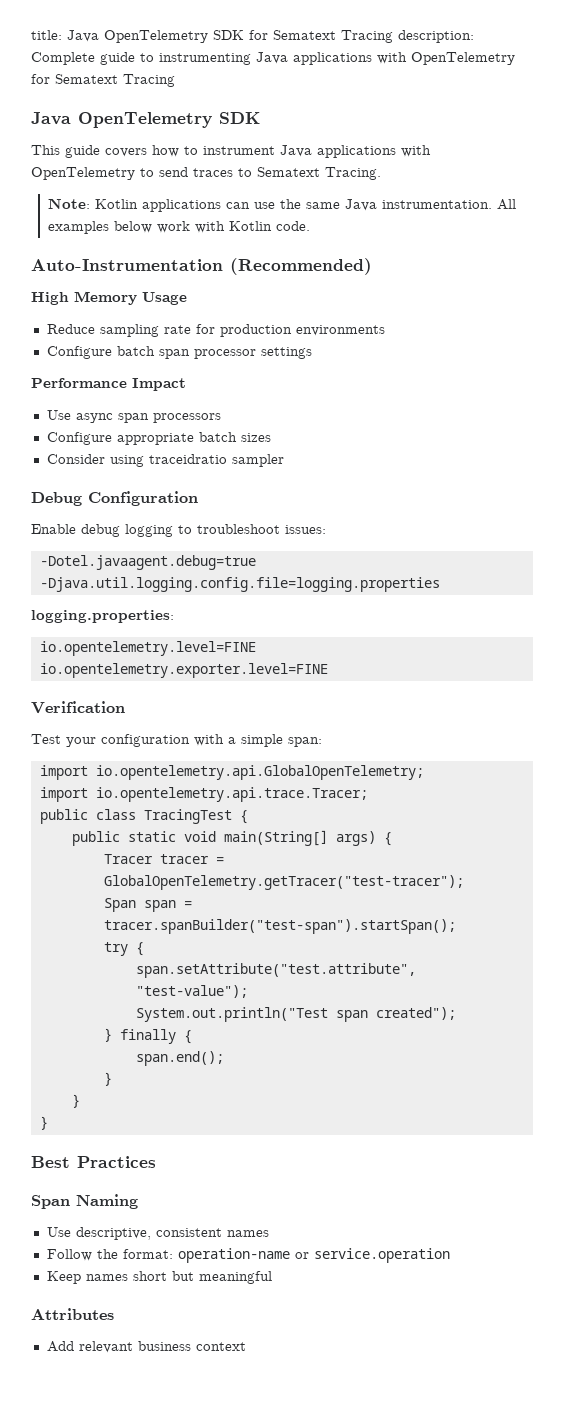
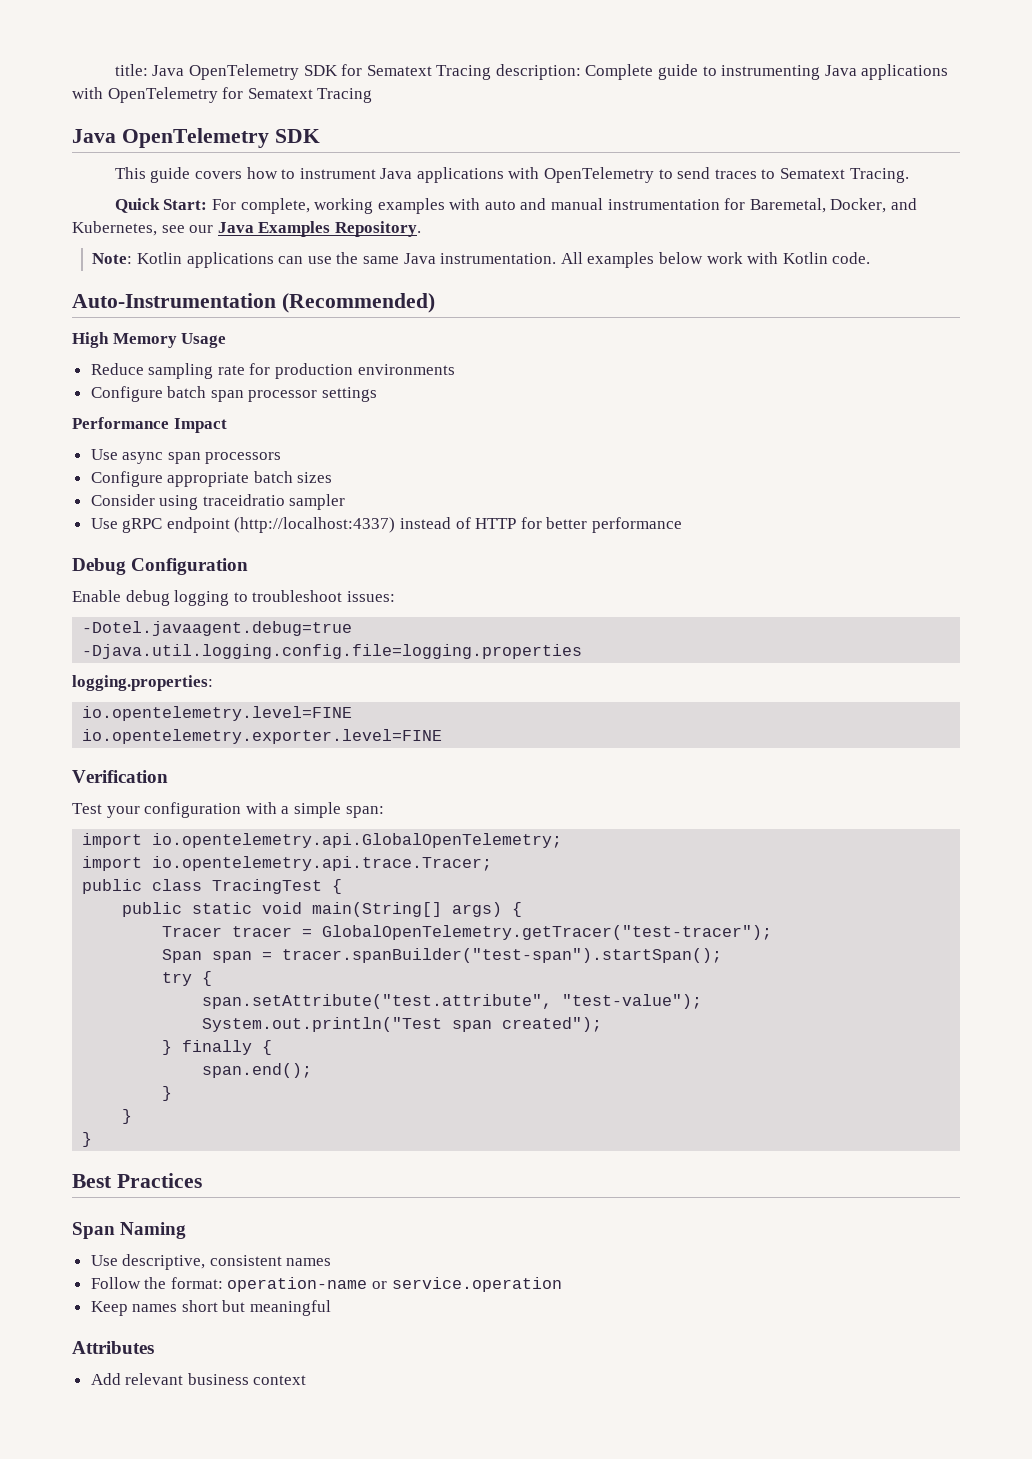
+ Quick Start: For complete, working examples with auto and manual instrumentation for Baremetal, Docker, and Kubernetes, see our Java Examples Repository.
+ Use gRPC endpoint (http://localhost:4337) instead of HTTP for better performance

